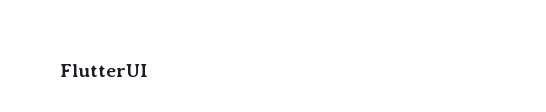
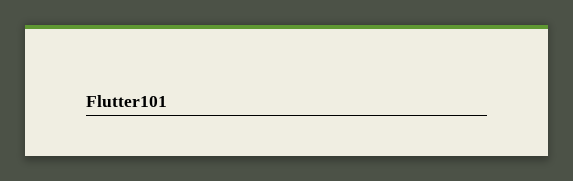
- FlutterUI
+ Flutter101

